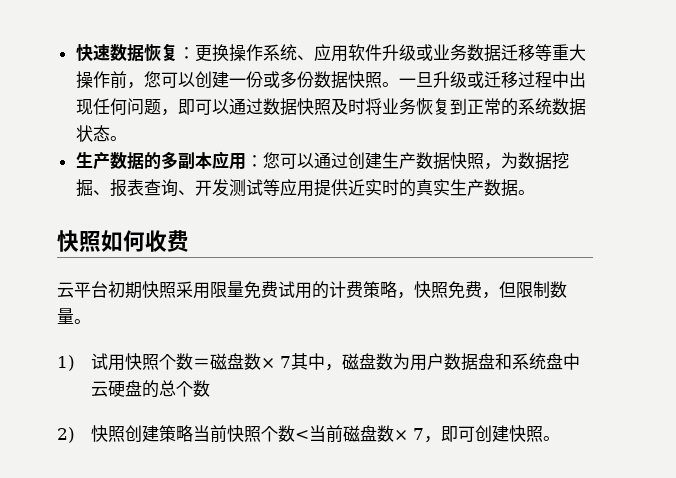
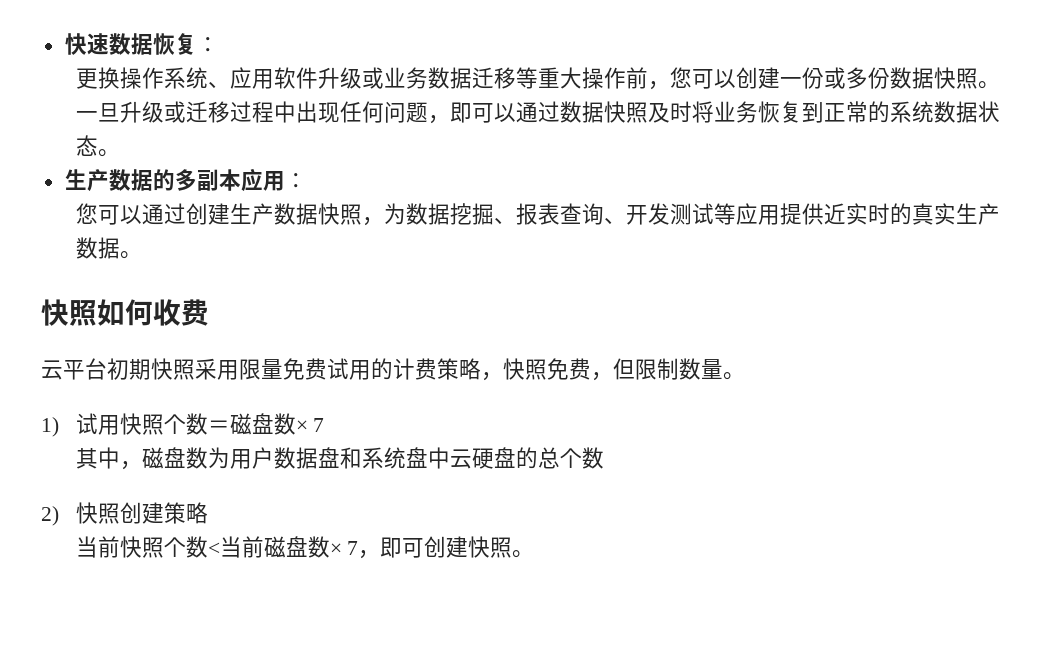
- 快速数据恢复：更换操作系统、应用软件升级或业务数据迁移等重大操作前，您可以创建一份或多份数据快照。
+ 快速数据恢复：
+ 更换操作系统、应用软件升级或业务数据迁移等重大操作前，您可以创建一份或多份数据快照。
- 生产数据的多副本应用：您可以通过创建生产数据快照，为数据挖掘、报表查询、开发测试等应用提供近实时的真实生产数据。
+ 生产数据的多副本应用：
+ 您可以通过创建生产数据快照，为数据挖掘、报表查询、开发测试等应用提供近实时的真实生产数据。
- 1)试用快照个数＝磁盘数× 7其中，磁盘数为用户数据盘和系统盘中云硬盘的总个数
+ 1)试用快照个数＝磁盘数× 7
+ 其中，磁盘数为用户数据盘和系统盘中云硬盘的总个数
- 2)快照创建策略当前快照个数<当前磁盘数× 7，即可创建快照。
+ 2)快照创建策略
+ 当前快照个数<当前磁盘数× 7，即可创建快照。

